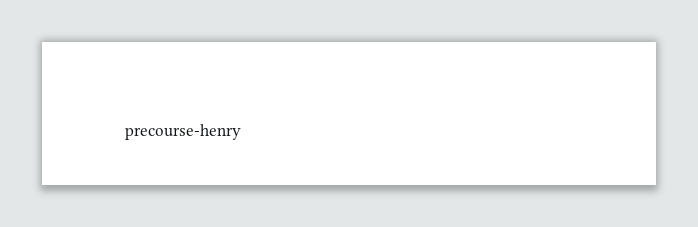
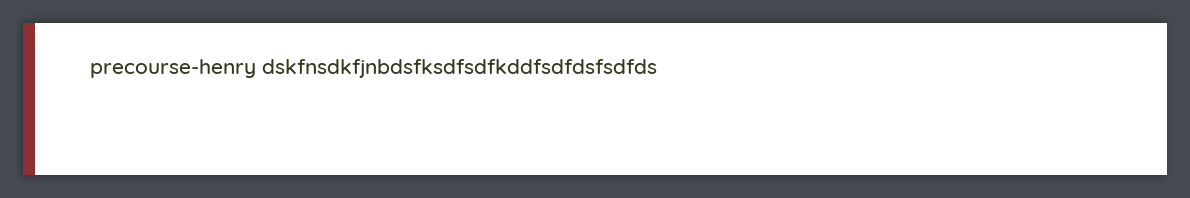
- precourse-henry
+ precourse-henry dskfnsdkfjnbdsfksdfsdfkddfsdfdsfsdfds

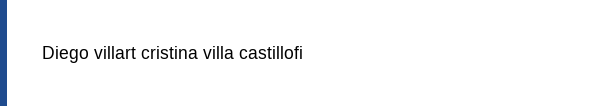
- precourse-henry dskfnsdkfjnbdsfksdfsdfkddfsdfdsfsdfds
+ Diego villart cristina villa castillofi

